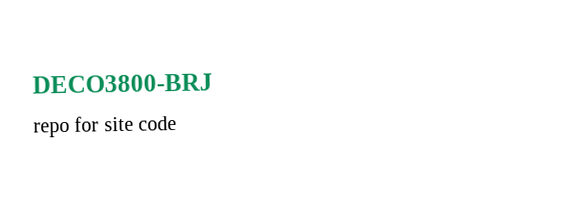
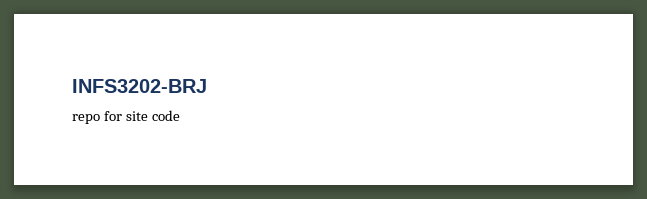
- DECO3800-BRJ
+ INFS3202-BRJ

